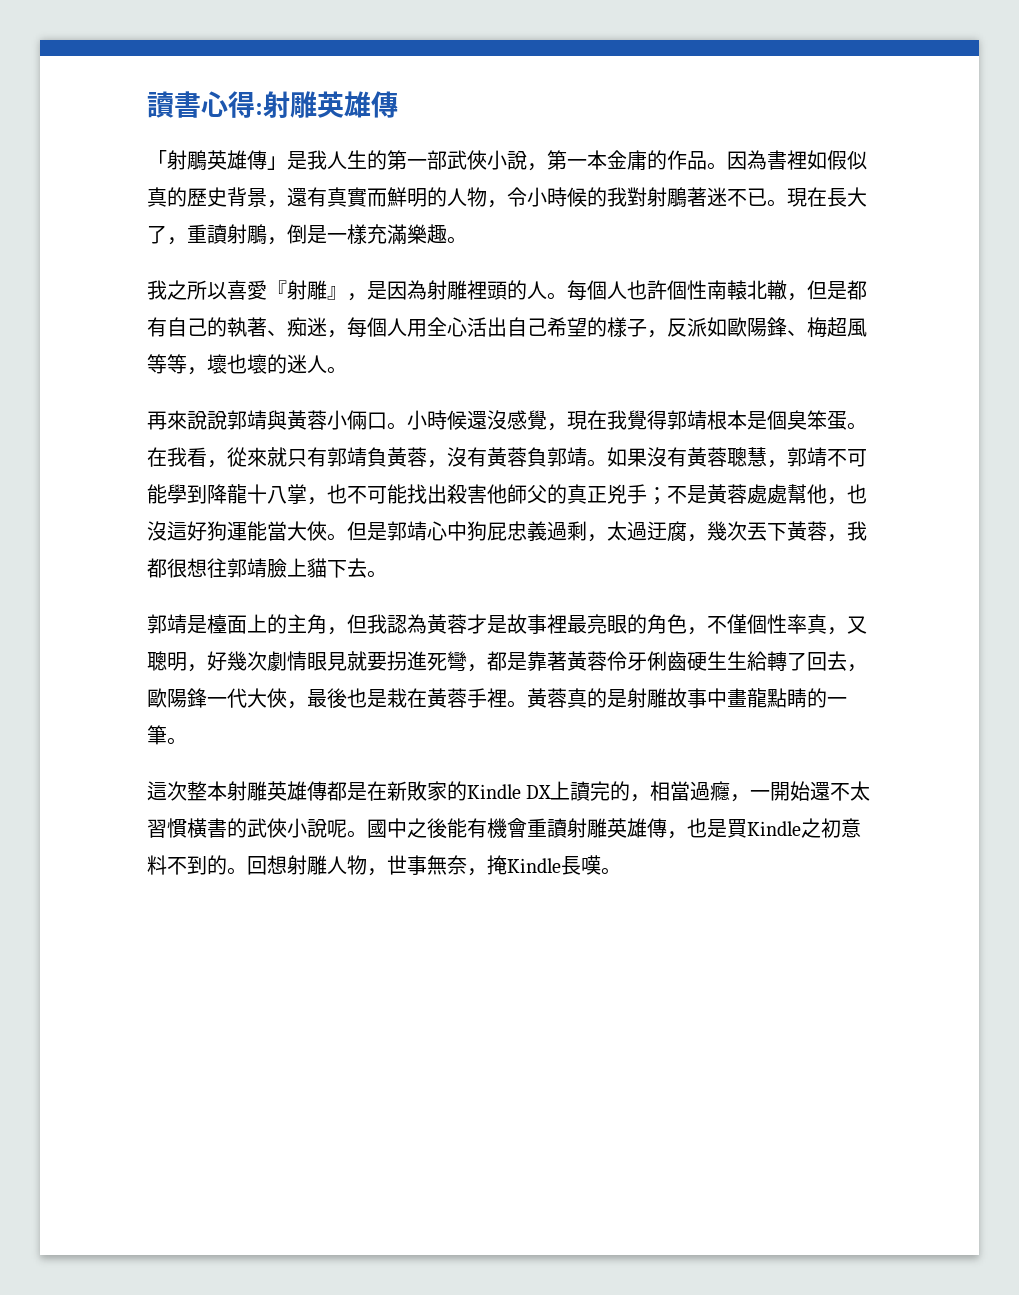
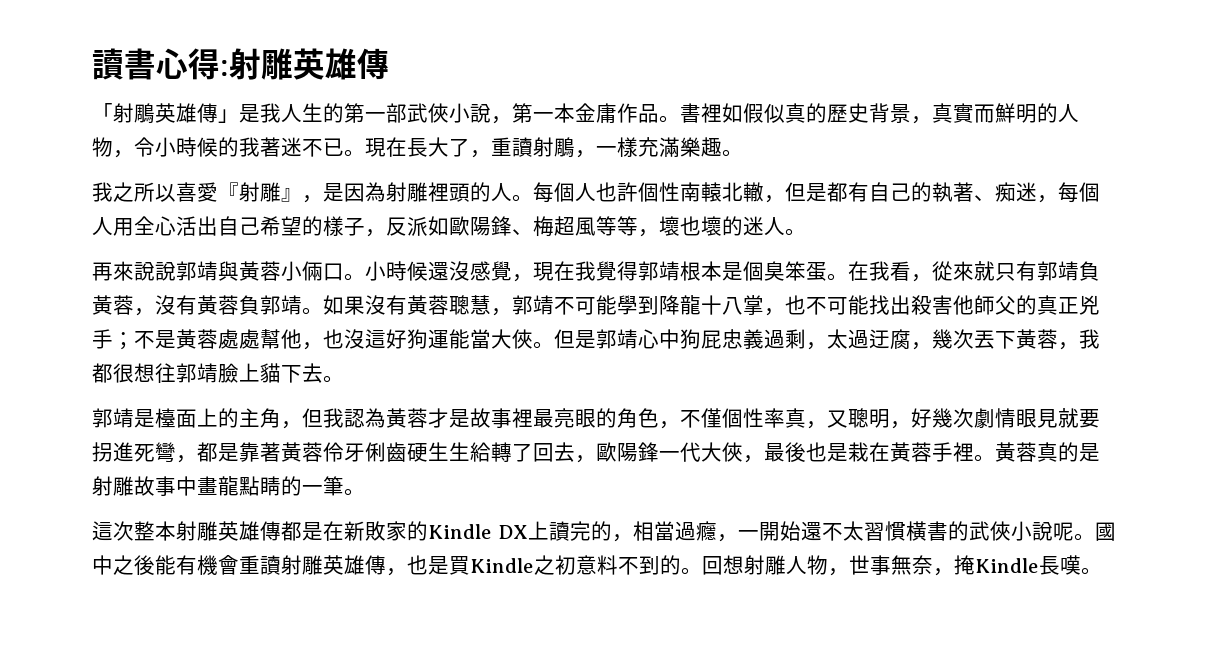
- 「射鵰英雄傳」是我人生的第一部武俠小說，第一本金庸的作品。因為書裡如假似真的歷史背景，還有真實而鮮明的人物，令小時候的我對射鵰著迷不已。
+ 「射鵰英雄傳」是我人生的第一部武俠小說，第一本金庸作品。書裡如假似真的歷史背景，真實而鮮明的人物，令小時候的我著迷不已。
- 現在長大了，重讀射鵰，倒是一樣充滿樂趣。
+ 現在長大了，重讀射鵰，一樣充滿樂趣。

